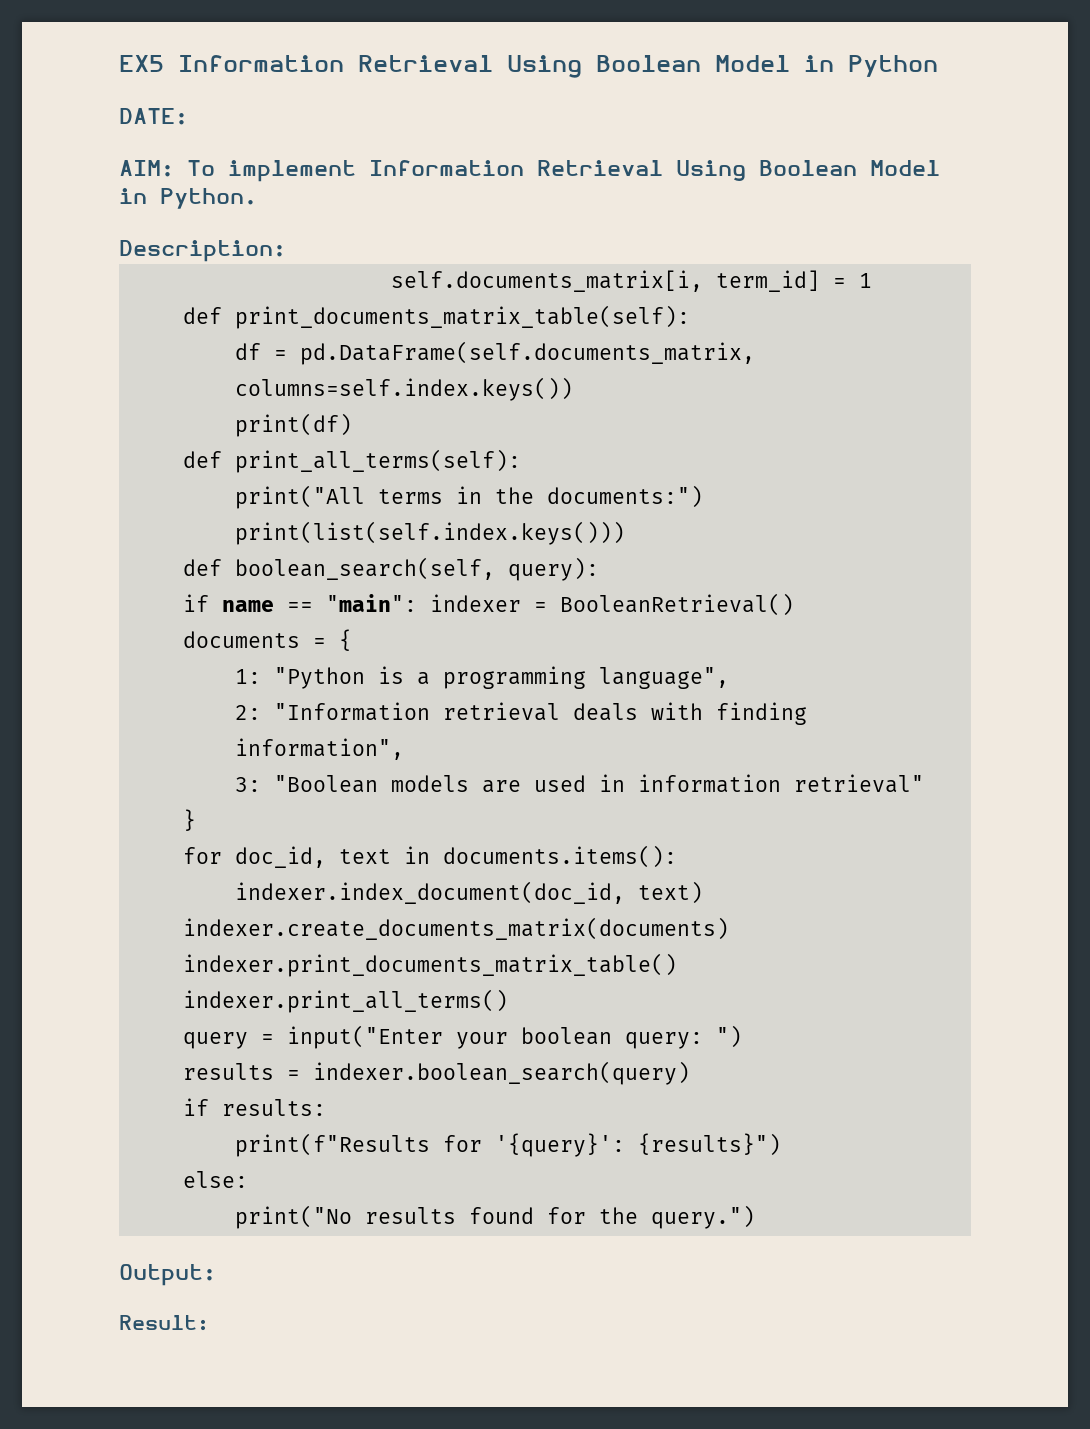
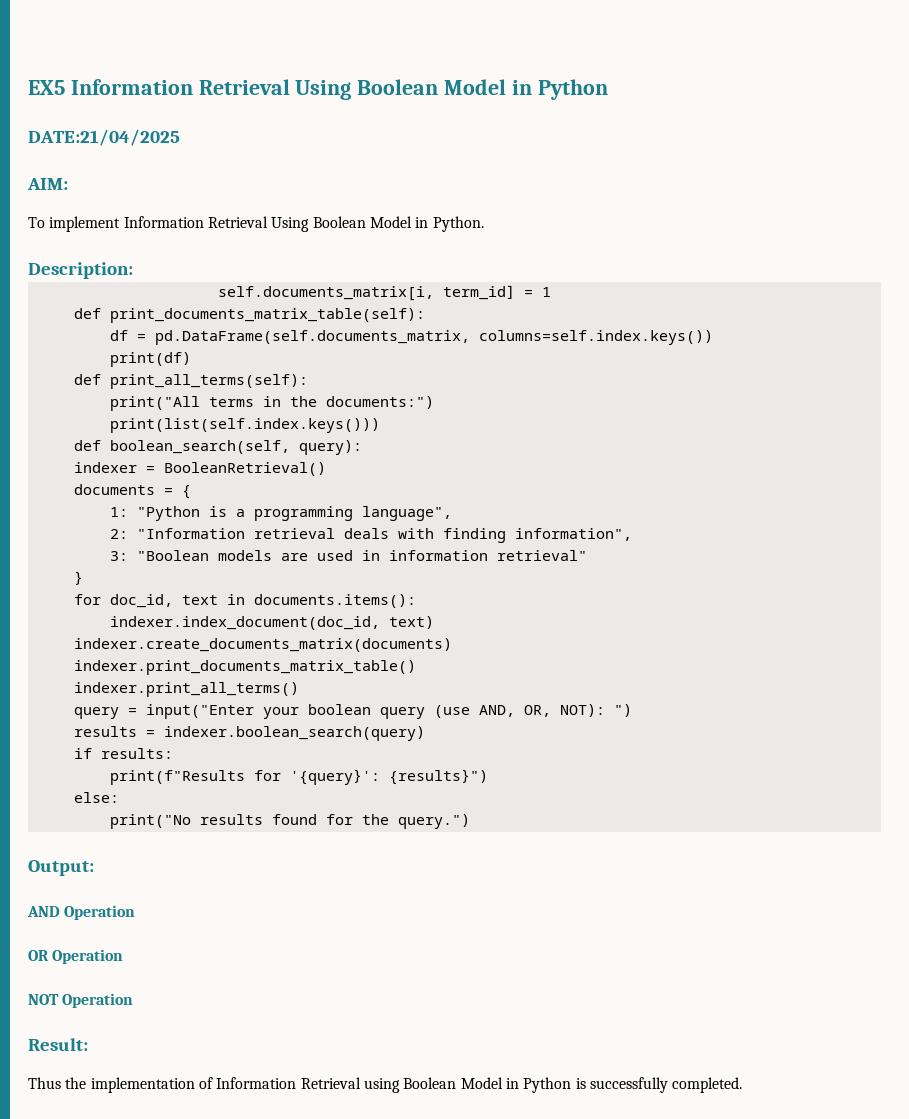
- DATE:
+ DATE:21/04/2025
- AIM: To implement Information Retrieval Using Boolean Model in Python.
+ AIM:
+ To implement Information Retrieval Using Boolean Model in Python.
- if name == "main": indexer = BooleanRetrieval()
+ indexer = BooleanRetrieval()
- query = input("Enter your boolean query: ")
+ query = input("Enter your boolean query (use AND, OR, NOT): ")
+ AND Operation
+ OR Operation
+ NOT Operation
  Result:
+ Thus the implementation of Information Retrieval using Boolean Model in Python is successfully completed.

